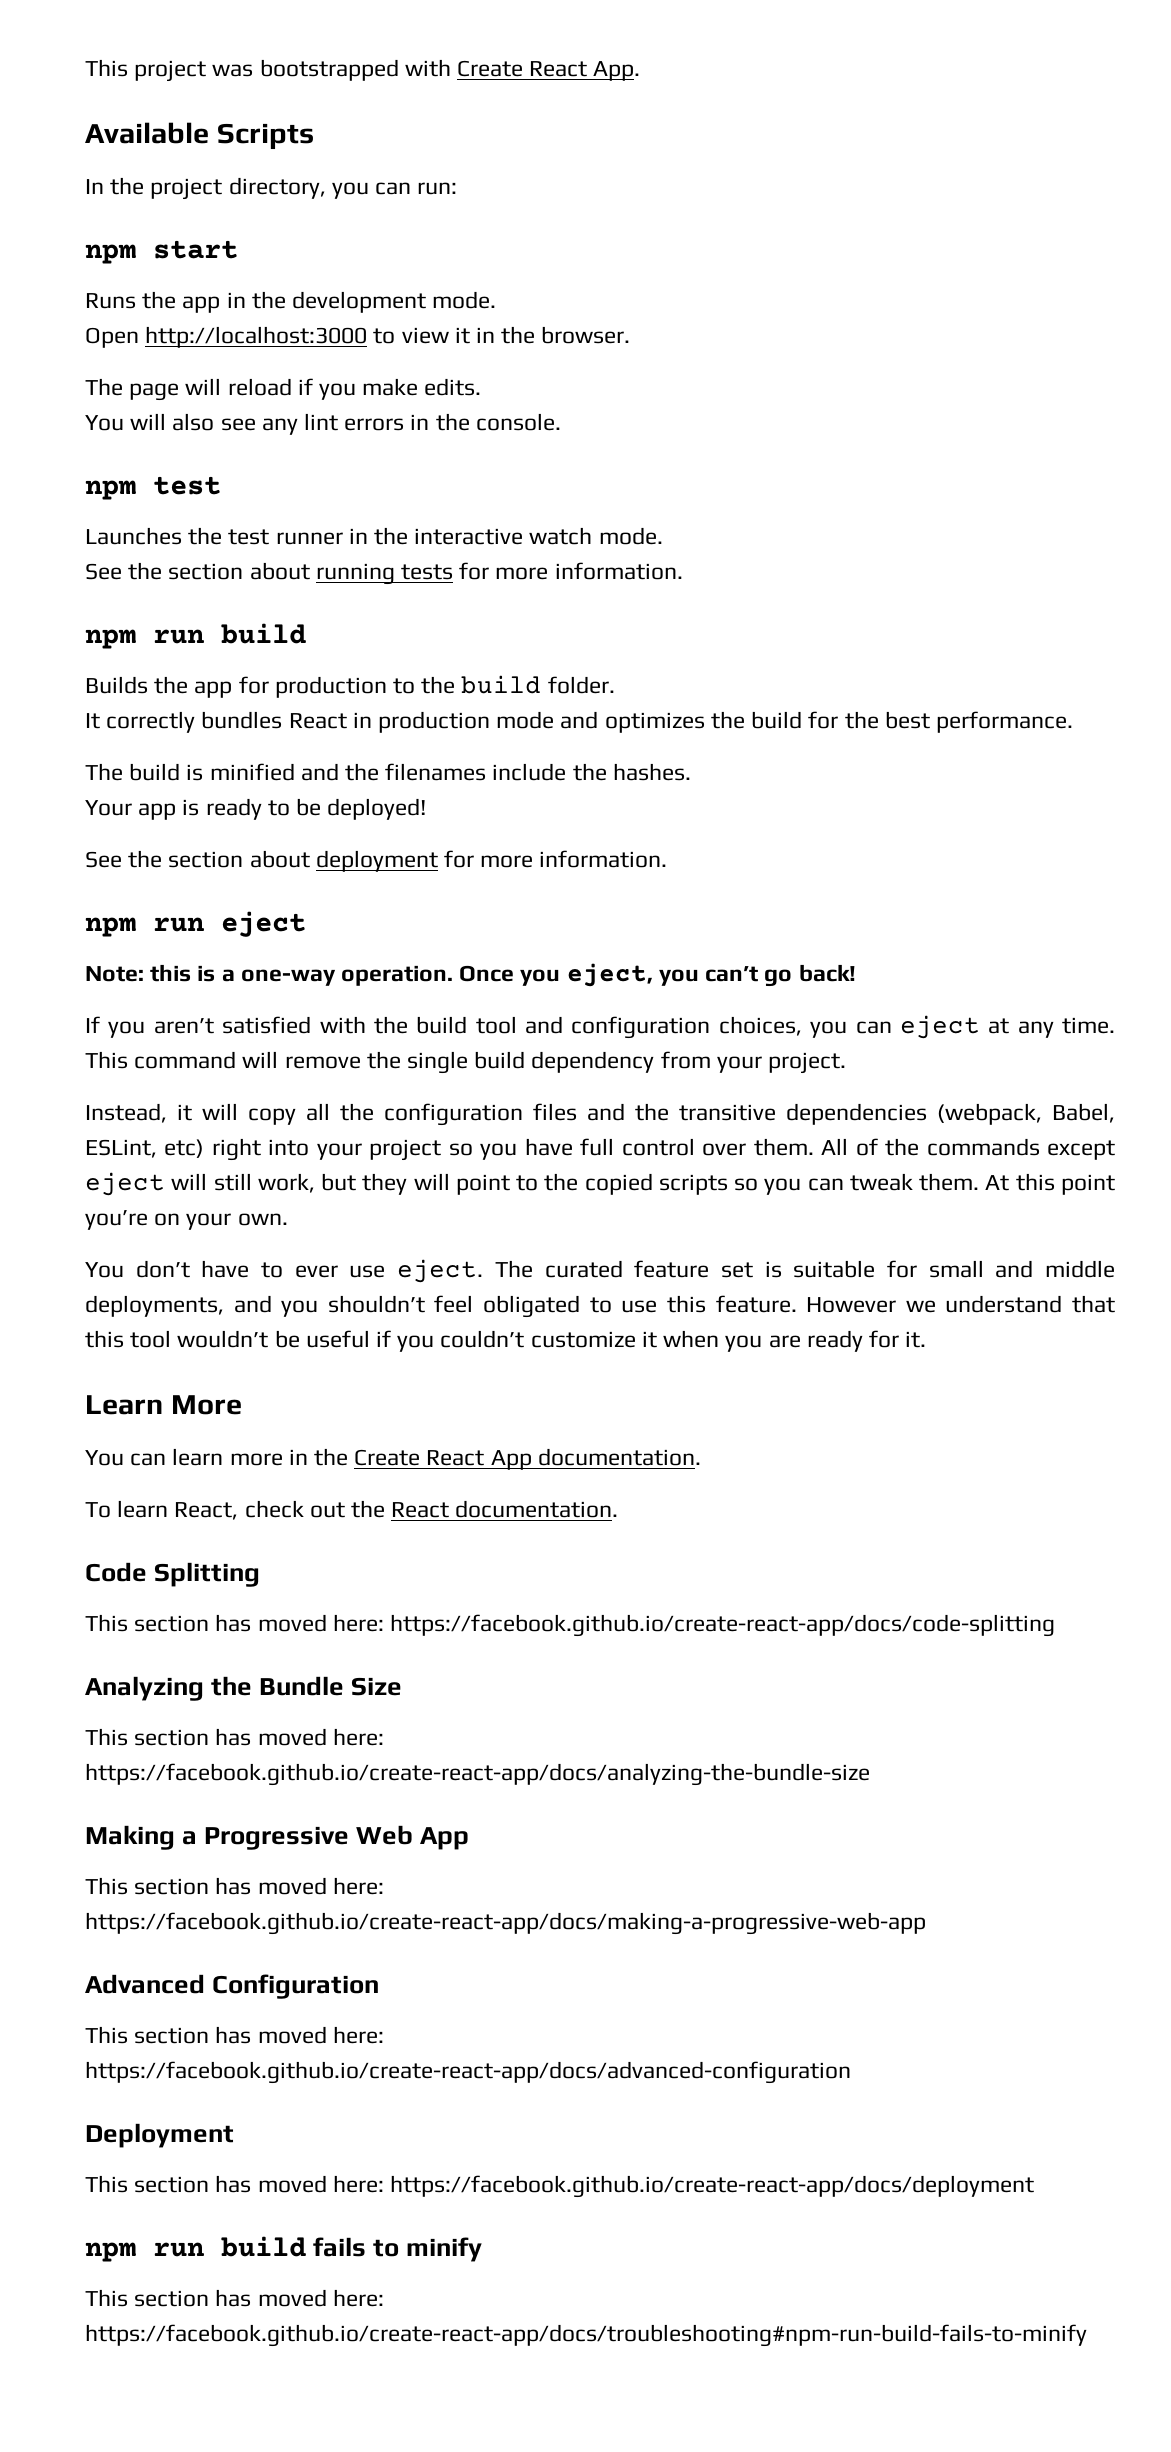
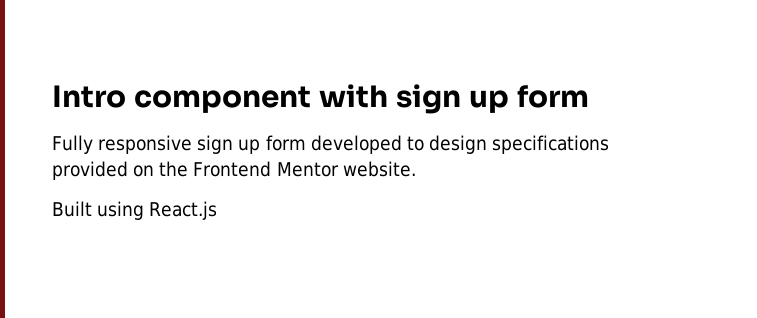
- This project was bootstrapped with Create React App.
- Available Scripts
- In the project directory, you can run:
- npm start
- Runs the app in the development mode.
- Open http://localhost:3000 to view it in the browser.
- The page will reload if you make edits.
- You will also see any lint errors in the console.
- npm test
- Launches the test runner in the interactive watch mode.
- See the section about running tests for more information.
- npm run build
- Builds the app for production to the build folder.
- It correctly bundles React in production mode and optimizes the build for the best performance.
- The build is minified and the filenames include the hashes.
- Your app is ready to be deployed!
- See the section about deployment for more information.
- npm run eject
- Note: this is a one-way operation. Once you eject, you can’t go back!
- If you aren’t satisfied with the build tool and configuration choices, you can eject at any time. This command will remove the single build dependency from your project.
- Instead, it will copy all the configuration files and the transitive dependencies (webpack, Babel, ESLint, etc) right into your project so you have full control over them. All of the commands except eject will still work, but they will point to the copied scripts so you can tweak them. At this point you’re on your own.
- You don’t have to ever use eject. The curated feature set is suitable for small and middle deployments, and you shouldn’t feel obligated to use this feature. However we understand that this tool wouldn’t be useful if you couldn’t customize it when you are ready for it.
- Learn More
- You can learn more in the Create React App documentation.
- To learn React, check out the React documentation.
- Code Splitting
- This section has moved here: https://facebook.github.io/create-react-app/docs/code-splitting
- Analyzing the Bundle Size
- This section has moved here: https://facebook.github.io/create-react-app/docs/analyzing-the-bundle-size
- Making a Progressive Web App
- This section has moved here: https://facebook.github.io/create-react-app/docs/making-a-progressive-web-app
- Advanced Configuration
- This section has moved here: https://facebook.github.io/create-react-app/docs/advanced-configuration
- Deployment
- This section has moved here: https://facebook.github.io/create-react-app/docs/deployment
- npm run build fails to minify
- This section has moved here: https://facebook.github.io/create-react-app/docs/troubleshooting#npm-run-build-fails-to-minify
+ Intro component with sign up form
+ Fully responsive sign up form developed to design specifications provided on the Frontend Mentor website.
+ Built using React.js

